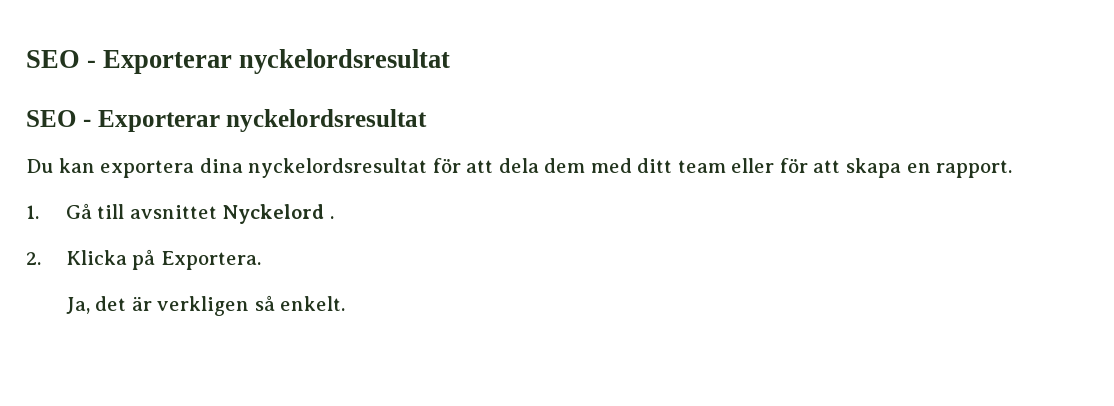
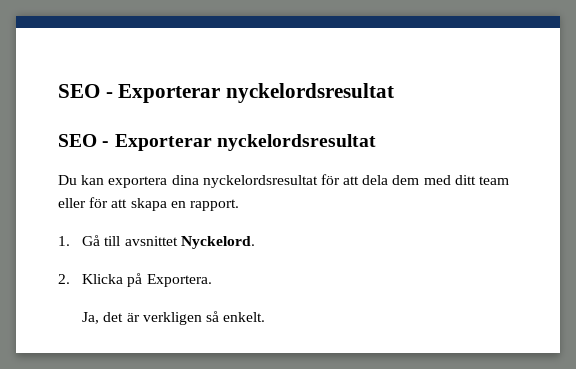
- 1. Gå till avsnittet Nyckelord .
+ 1. Gå till avsnittet Nyckelord.

